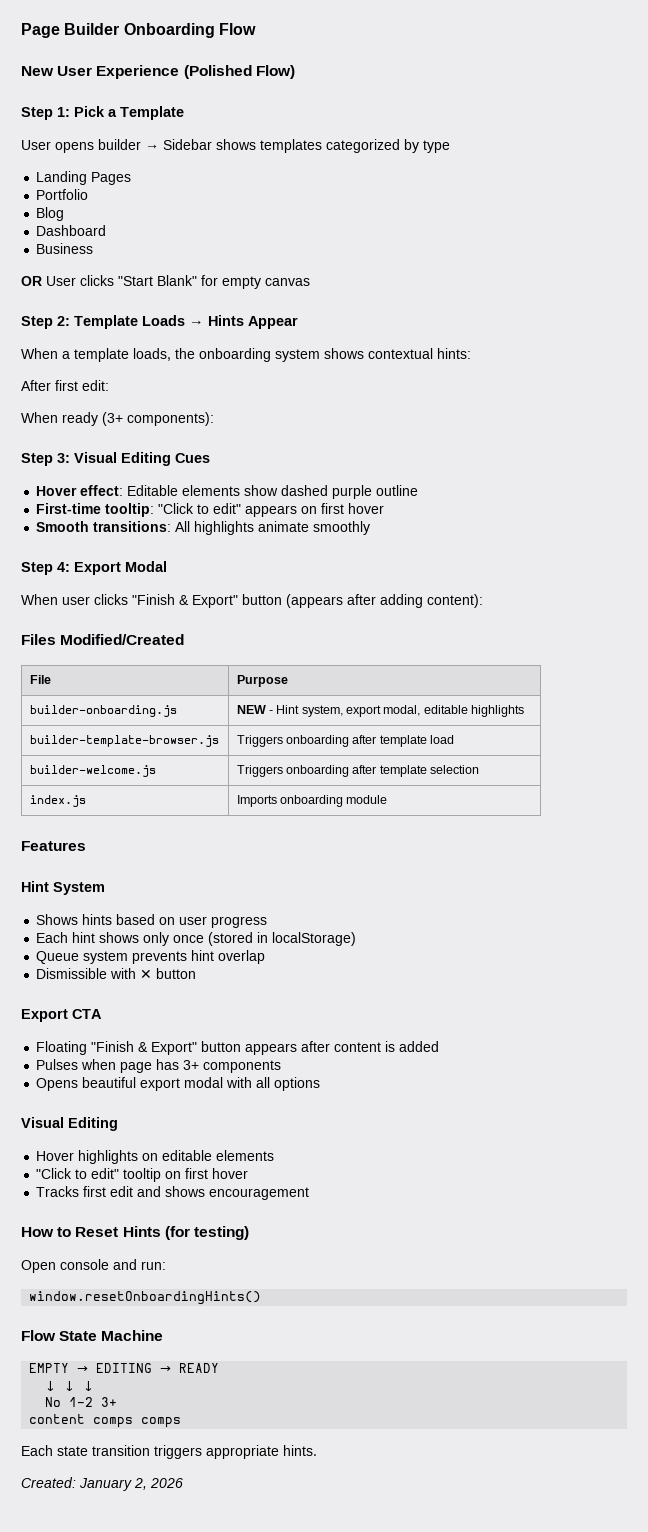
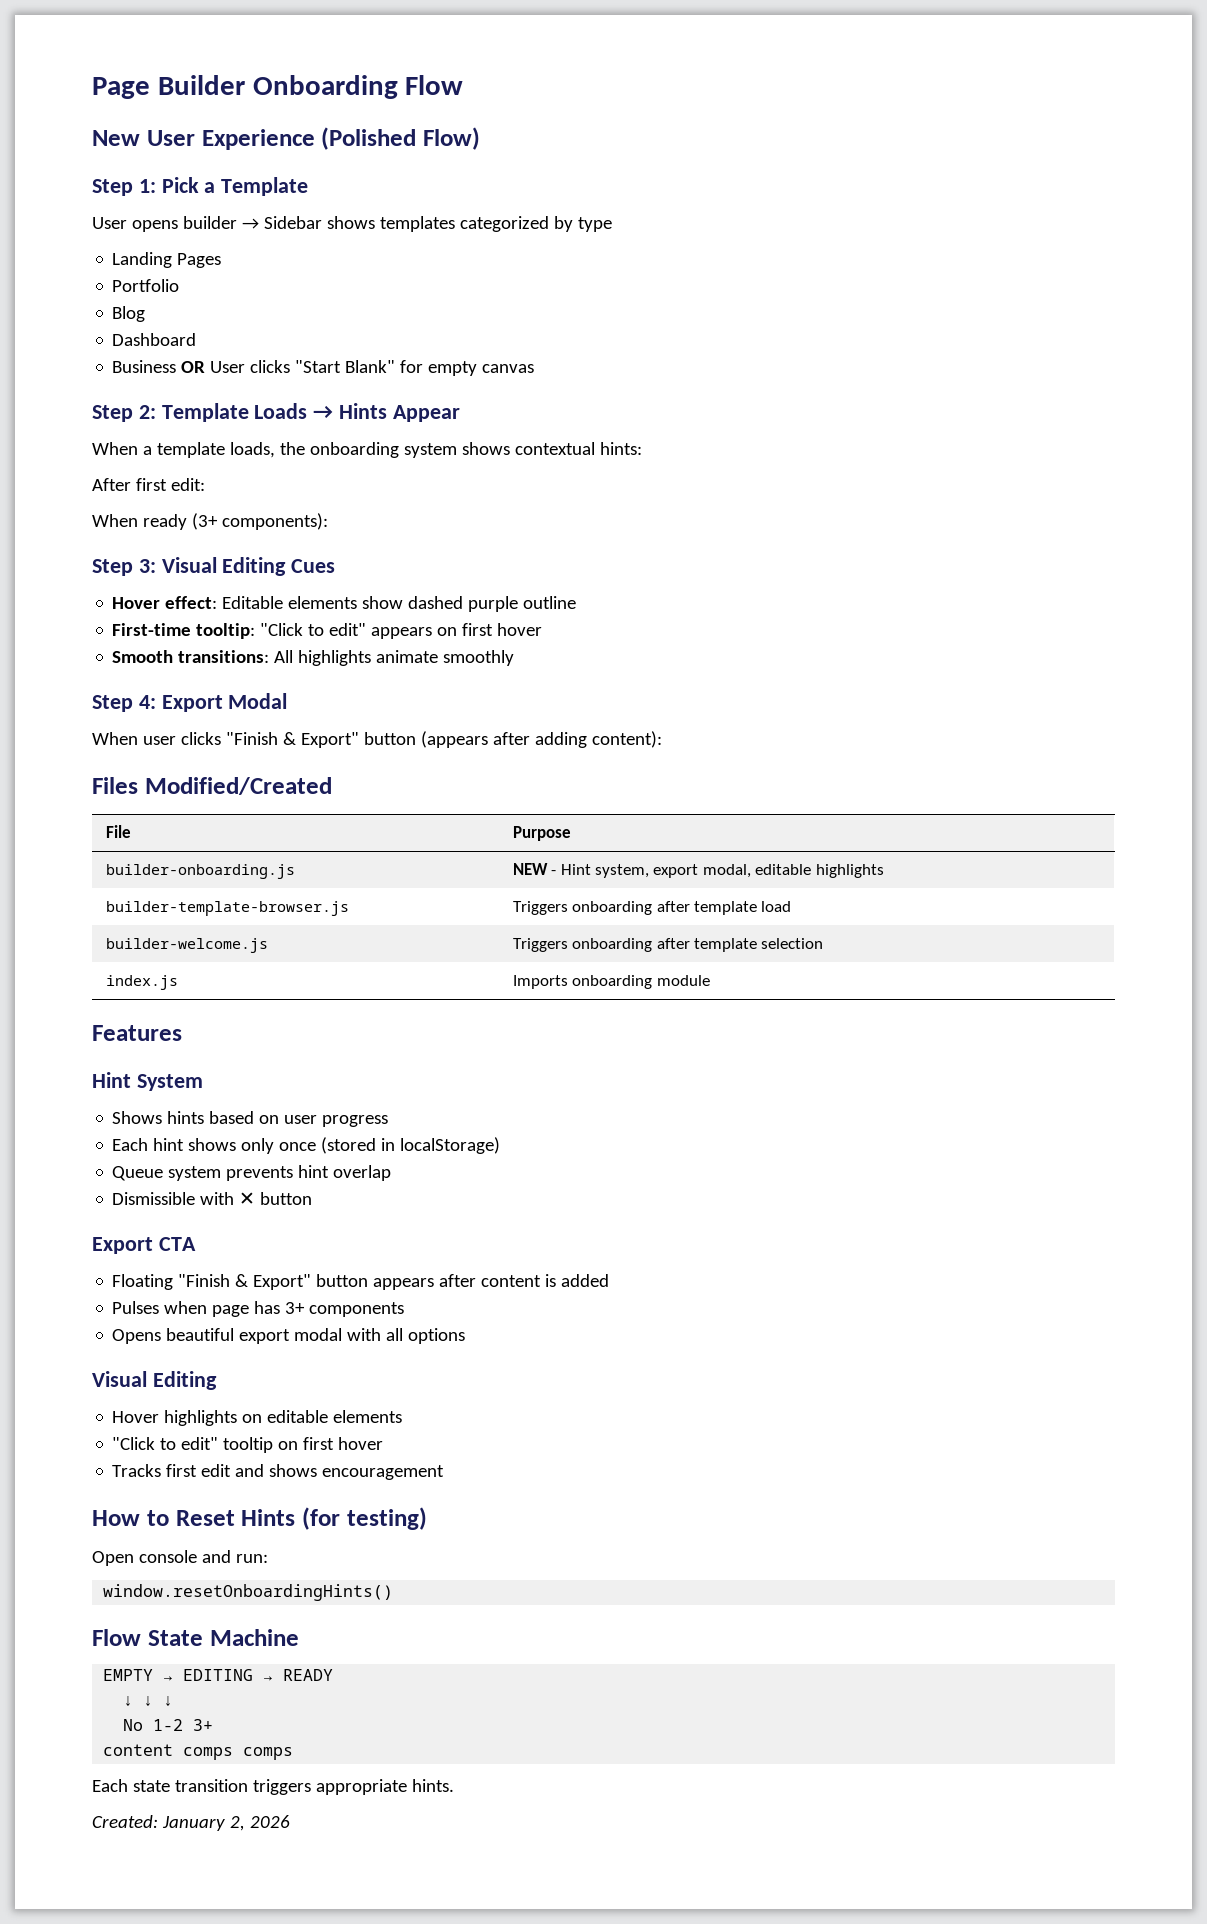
- Business
- OR User clicks "Start Blank" for empty canvas
+ Business OR User clicks "Start Blank" for empty canvas

